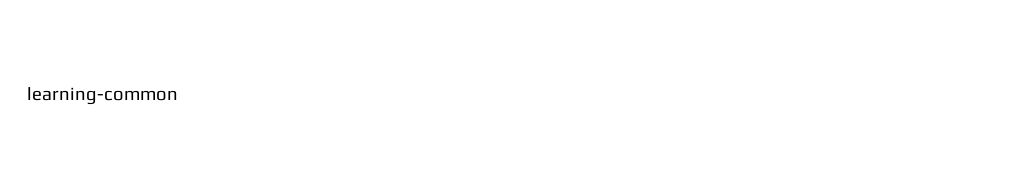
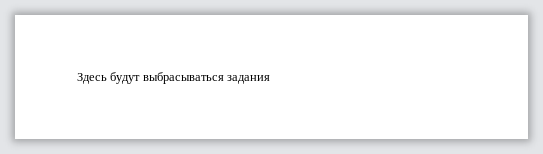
- learning-common
+ Здесь будут выбрасываться задания

